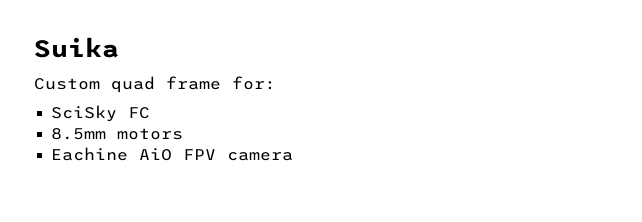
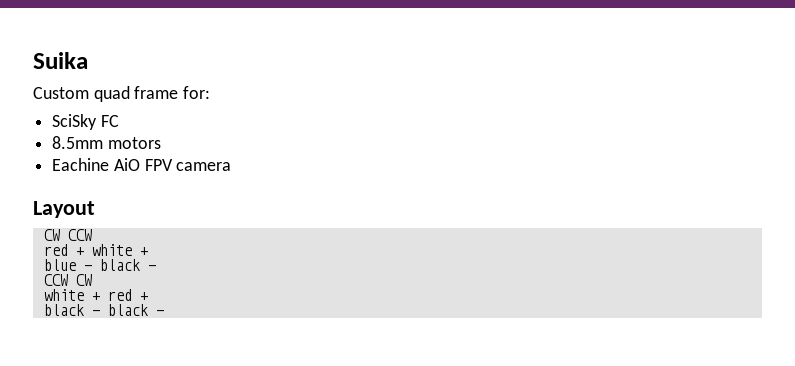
+ Layout
+ CW CCW
+ red + white +
+ blue - black -
+ CCW CW
+ white + red +
+ black - black -

